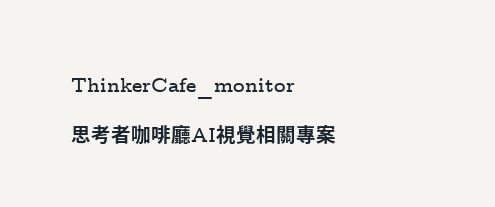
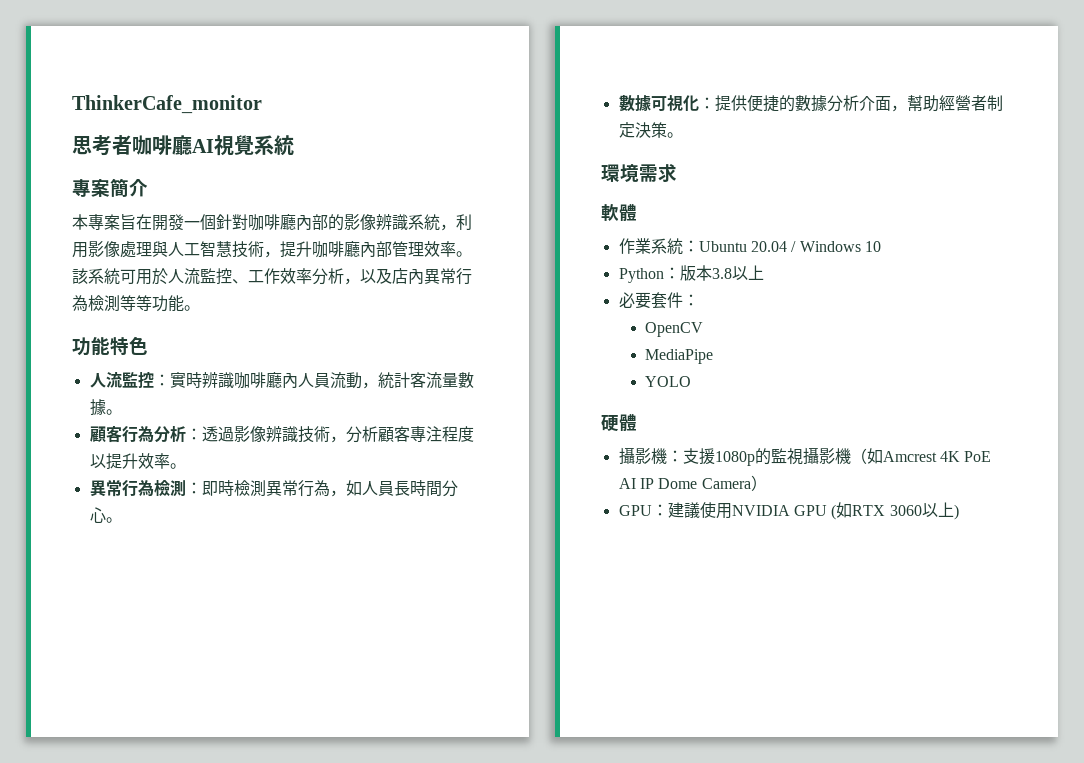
- 思考者咖啡廳AI視覺相關專案
+ 思考者咖啡廳AI視覺系統
+ 專案簡介
+ 本專案旨在開發一個針對咖啡廳內部的影像辨識系統，利用影像處理與人工智慧技術，提升咖啡廳內部管理效率。該系統可用於人流監控、工作效率分析，以及店內異常行為檢測等等功能。
+ 功能特色
+ 人流監控：實時辨識咖啡廳內人員流動，統計客流量數據。
+ 顧客行為分析：透過影像辨識技術，分析顧客專注程度以提升效率。
+ 異常行為檢測：即時檢測異常行為，如人員長時間分心。
+ 數據可視化：提供便捷的數據分析介面，幫助經營者制定決策。
+ 環境需求
+ 軟體
+ 作業系統：Ubuntu 20.04 / Windows 10
+ Python：版本3.8以上
+ 必要套件：
+ OpenCV
+ MediaPipe
+ YOLO
+ 硬體
+ 攝影機：支援1080p的監視攝影機（如Amcrest 4K PoE AI IP Dome Camera）
+ GPU：建議使用NVIDIA GPU (如RTX 3060以上)

